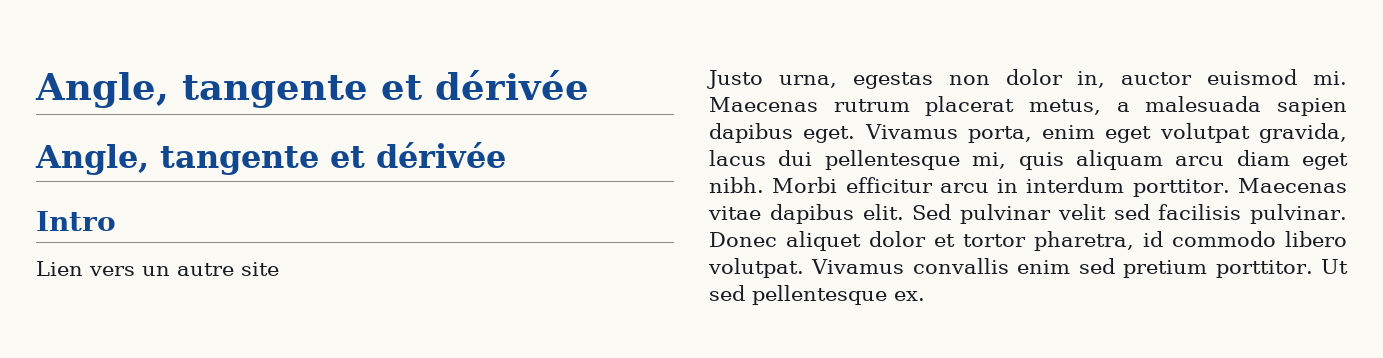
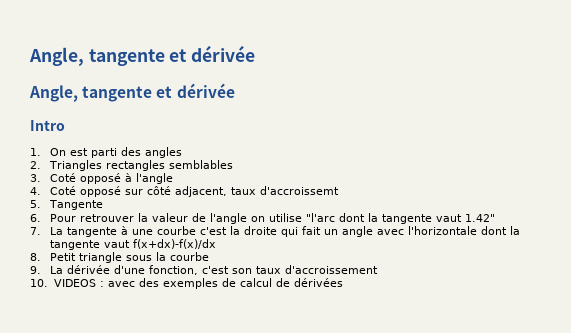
- Lien vers un autre site
- Justo urna, egestas non dolor in, auctor euismod mi. Maecenas rutrum placerat metus, a malesuada sapien dapibus eget. Vivamus porta, enim eget volutpat gravida, lacus dui pellentesque mi, quis aliquam arcu diam eget nibh. Morbi efficitur arcu in interdum porttitor. Maecenas vitae dapibus elit. Sed pulvinar velit sed facilisis pulvinar. Donec aliquet dolor et tortor pharetra, id commodo libero volutpat. Vivamus convallis enim sed pretium porttitor. Ut sed pellentesque ex.
+ 1. On est parti des angles
+ 2. Triangles rectangles semblables
+ 3. Coté opposé à l'angle
+ 4. Coté opposé sur côté adjacent, taux d'accroissemt
+ 5. Tangente
+ 6. Pour retrouver la valeur de l'angle on utilise "l'arc dont la tangente vaut 1.42"
+ 7. La tangente à une courbe c'est la droite qui fait un angle avec l'horizontale dont la tangente vaut f(x+dx)-f(x)/dx
+ 8. Petit triangle sous la courbe
+ 9. La dérivée d'une fonction, c'est son taux d'accroissement
+ 10. VIDEOS : avec des exemples de calcul de dérivées

